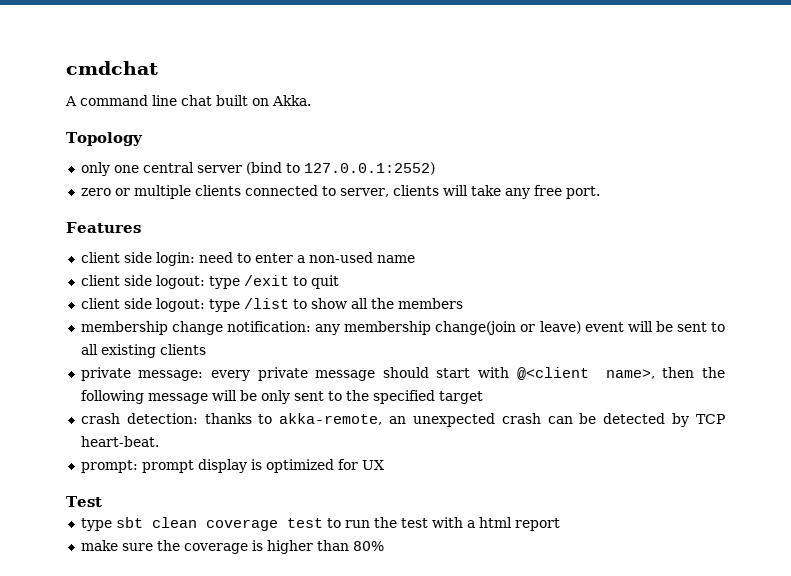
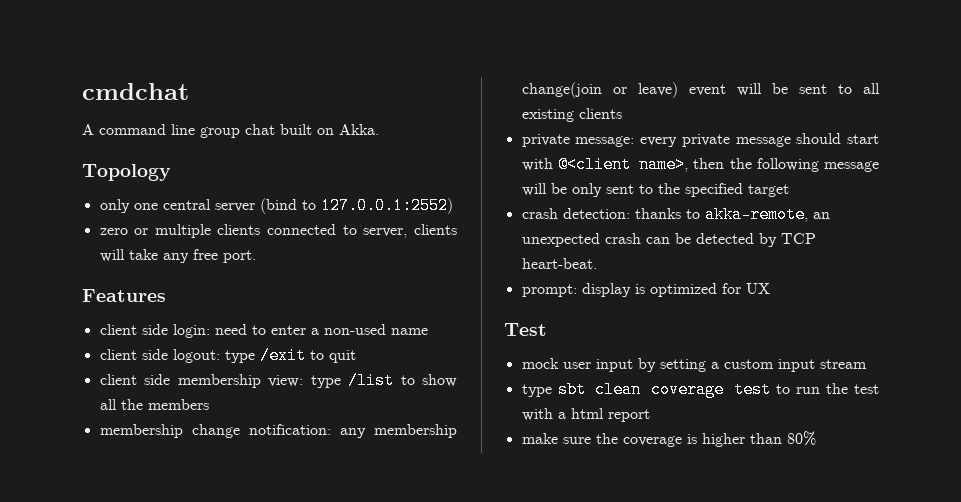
- A command line chat built on Akka.
+ A command line group chat built on Akka.
- client side logout: type /list to show all the members
+ client side membership view: type /list to show all the members
- prompt: prompt display is optimized for UX
+ prompt: display is optimized for UX
+ mock user input by setting a custom input stream

